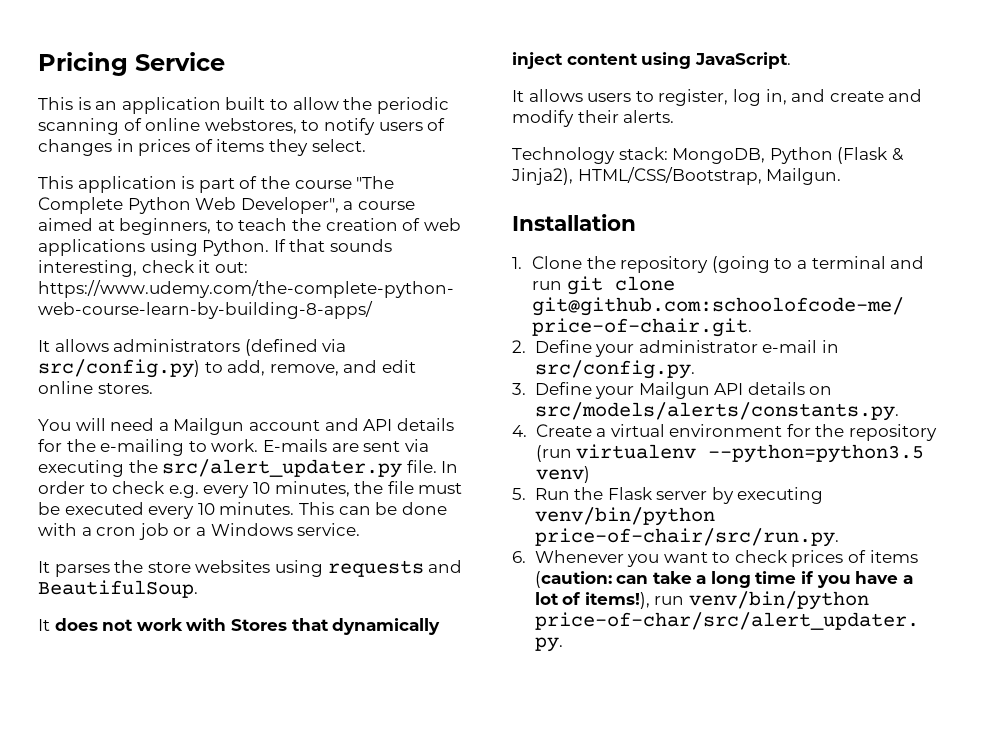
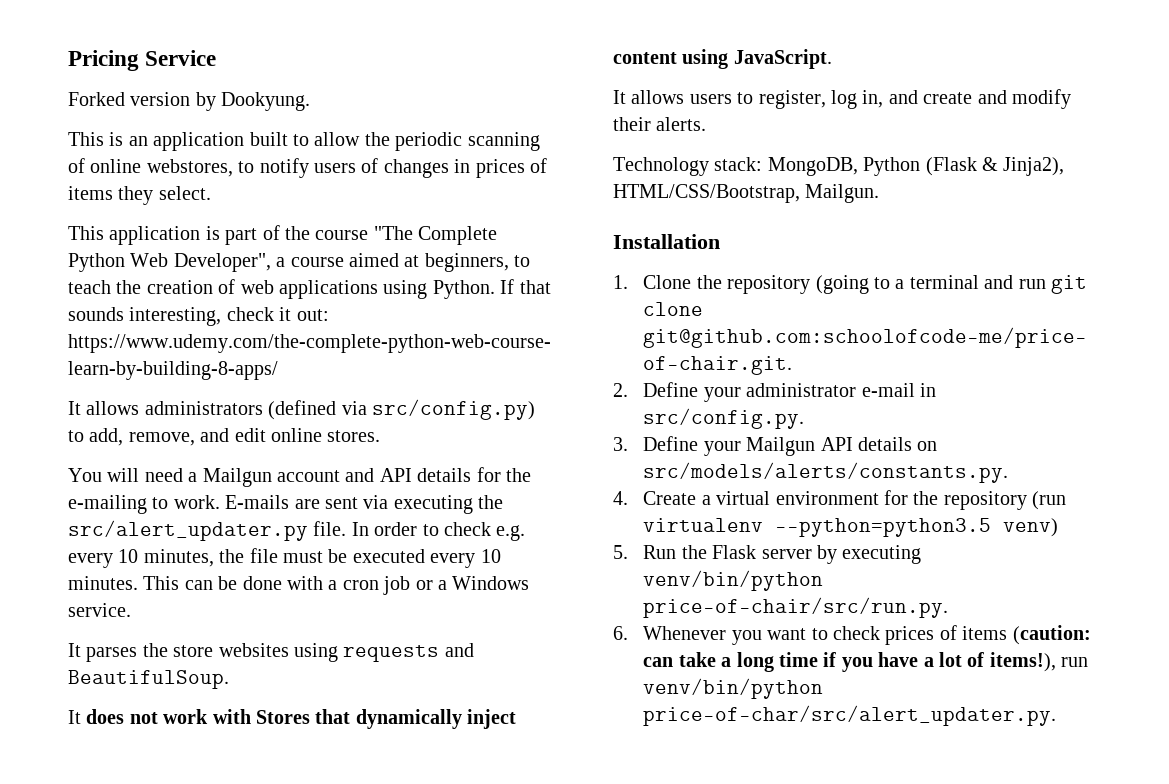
+ Forked version by Dookyung.

